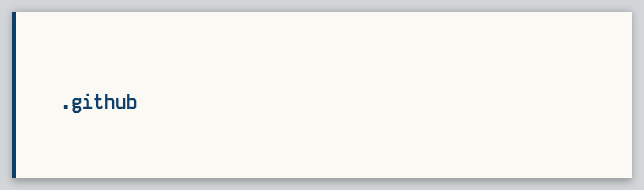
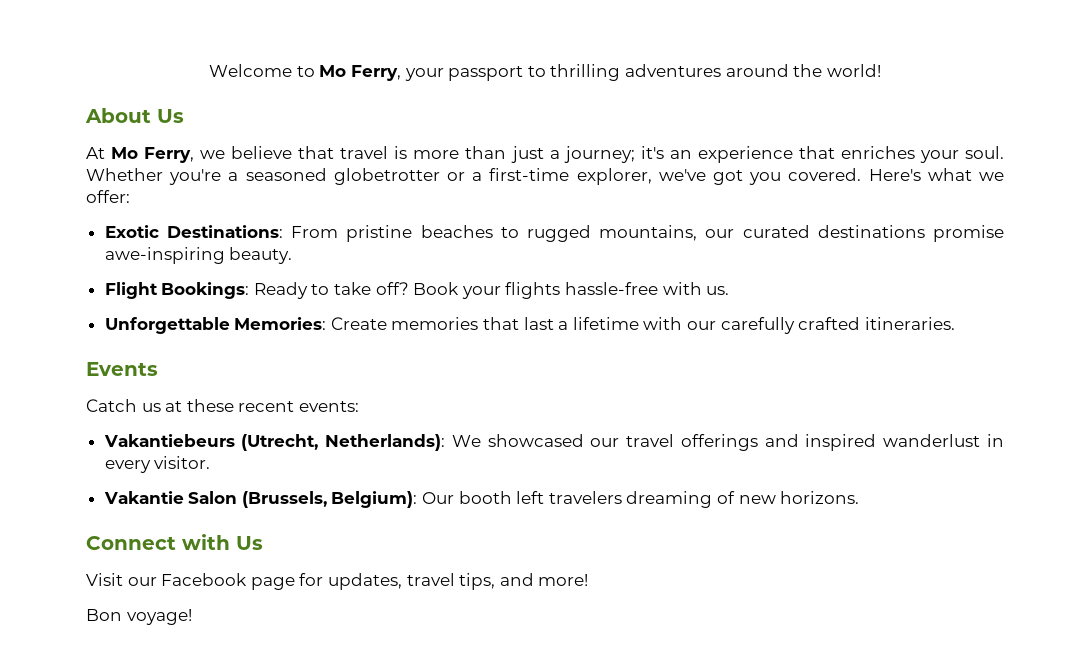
- .github
+ Welcome to Mo Ferry, your passport to thrilling adventures around the world!
+ About Us
+ At Mo Ferry, we believe that travel is more than just a journey; it's an experience that enriches your soul. Whether you're a seasoned globetrotter or a first-time explorer, we've got you covered. Here's what we offer:
+ Exotic Destinations: From pristine beaches to rugged mountains, our curated destinations promise awe-inspiring beauty.
+ Flight Bookings: Ready to take off? Book your flights hassle-free with us.
+ Unforgettable Memories: Create memories that last a lifetime with our carefully crafted itineraries.
+ Events
+ Catch us at these recent events:
+ Vakantiebeurs (Utrecht, Netherlands): We showcased our travel offerings and inspired wanderlust in every visitor.
+ Vakantie Salon (Brussels, Belgium): Our booth left travelers dreaming of new horizons.
+ Connect with Us
+ Visit our Facebook page for updates, travel tips, and more!
+ Bon voyage!

